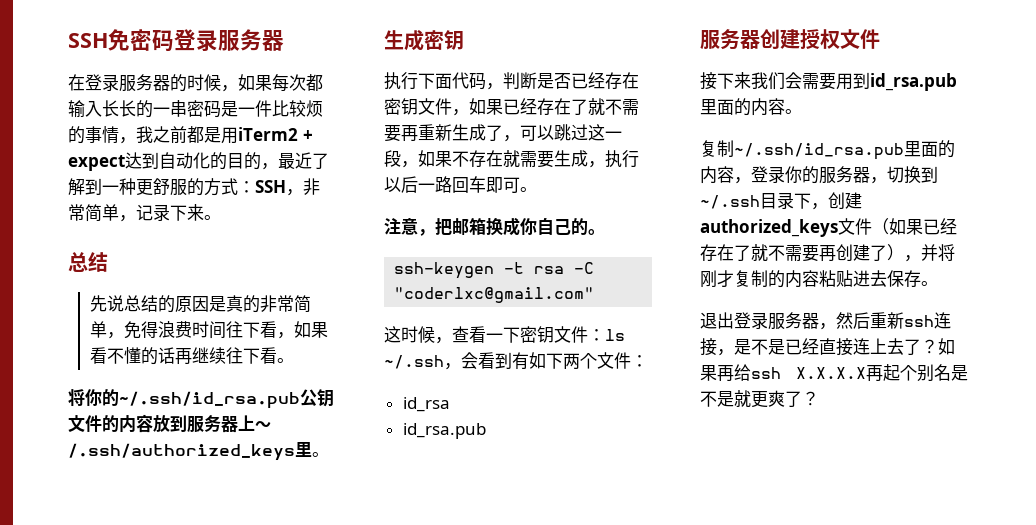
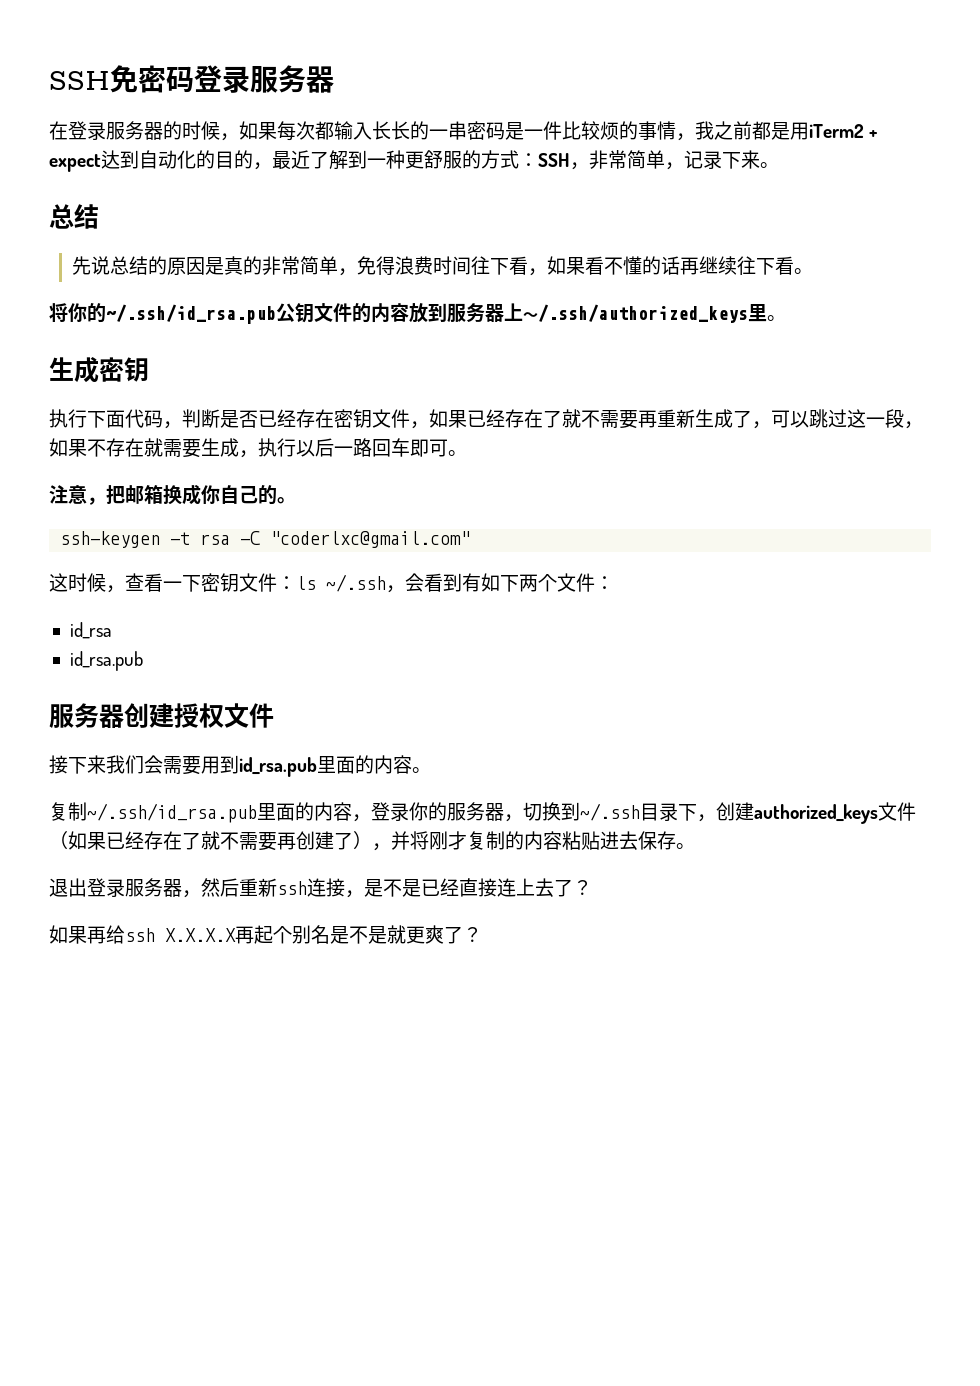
- 退出登录服务器，然后重新ssh连接，是不是已经直接连上去了？如果再给ssh X.X.X.X再起个别名是不是就更爽了？
+ 退出登录服务器，然后重新ssh连接，是不是已经直接连上去了？
+ 如果再给ssh X.X.X.X再起个别名是不是就更爽了？

